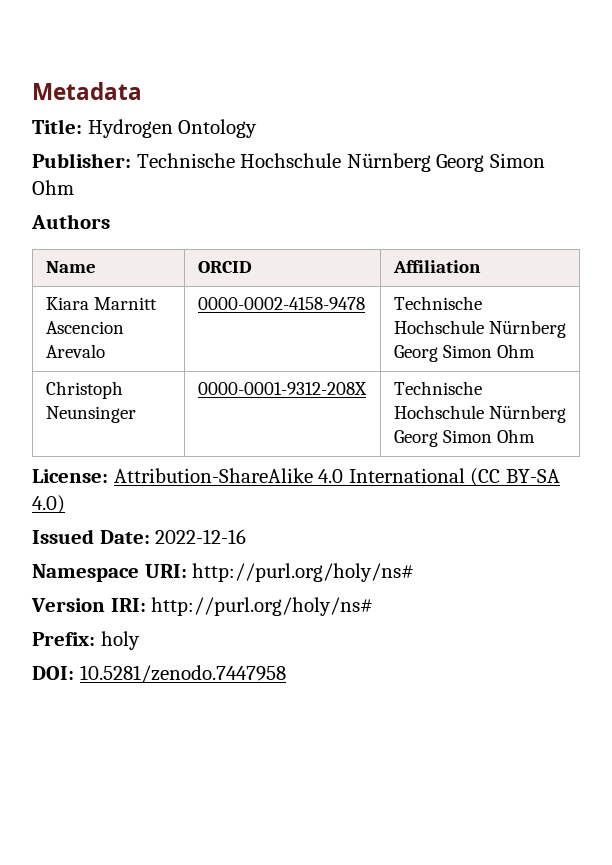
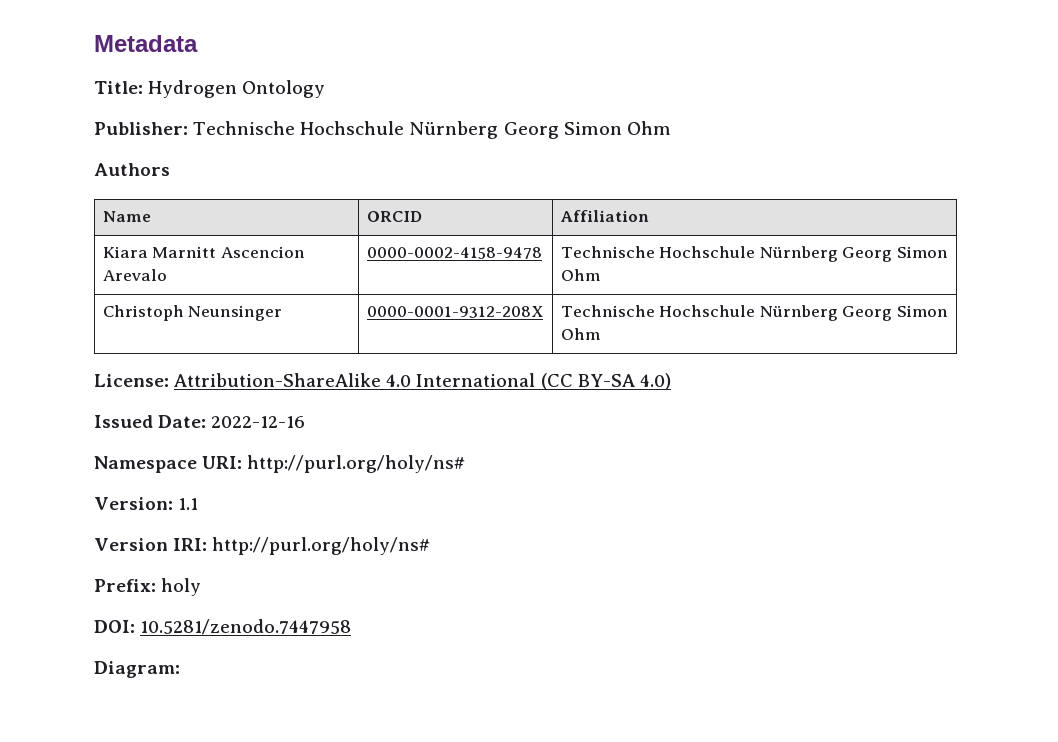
+ Version: 1.1
+ Diagram:

